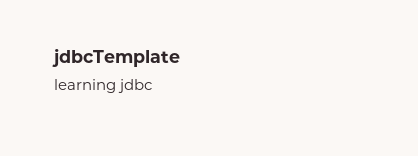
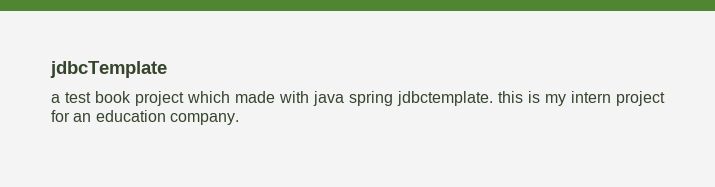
- learning jdbc
+ a test book project which made with java spring jdbctemplate. this is my intern project for an education company.

